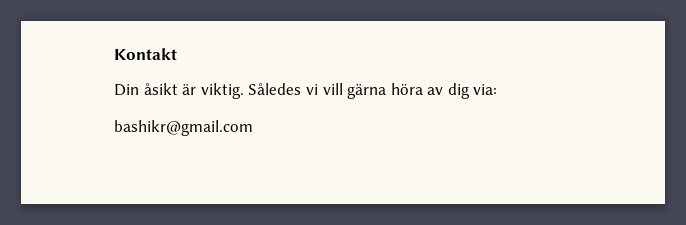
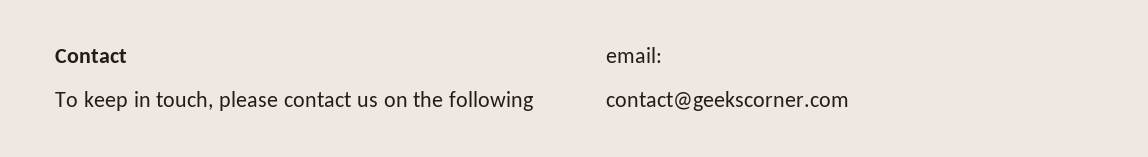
- Kontakt
- Din åsikt är viktig. Således vi vill gärna höra av dig via:
- bashikr@gmail.com
+ Contact
+ To keep in touch, please contact us on the following email:
+ contact@geekscorner.com

